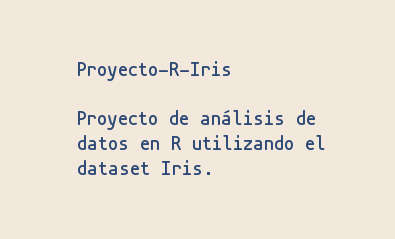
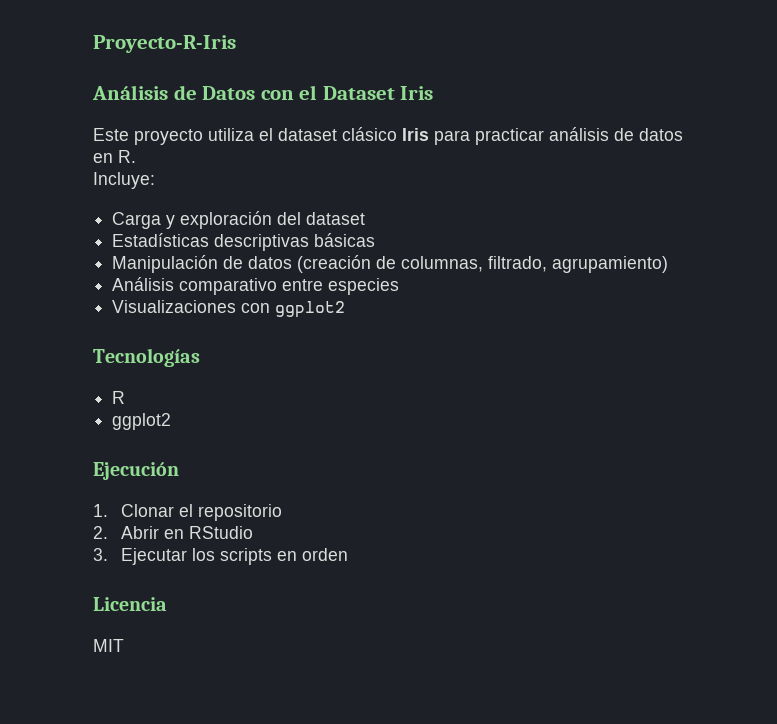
- Proyecto de análisis de datos en R utilizando el dataset Iris.
+ Análisis de Datos con el Dataset Iris
+ Este proyecto utiliza el dataset clásico Iris para practicar análisis de datos en R.
+ Incluye:
+ Carga y exploración del dataset
+ Estadísticas descriptivas básicas
+ Manipulación de datos (creación de columnas, filtrado, agrupamiento)
+ Análisis comparativo entre especies
+ Visualizaciones con ggplot2
+ Tecnologías
+ R
+ ggplot2
+ Ejecución
+ 1. Clonar el repositorio
+ 2. Abrir en RStudio
+ 3. Ejecutar los scripts en orden
+ Licencia
+ MIT

